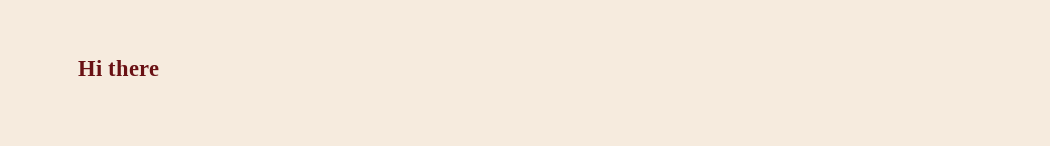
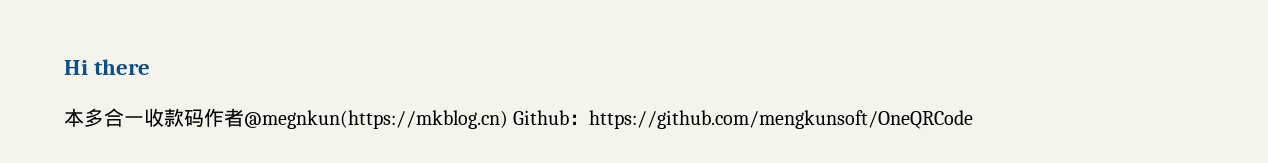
+ 本多合一收款码作者@megnkun(https://mkblog.cn) Github：https://github.com/mengkunsoft/OneQRCode

